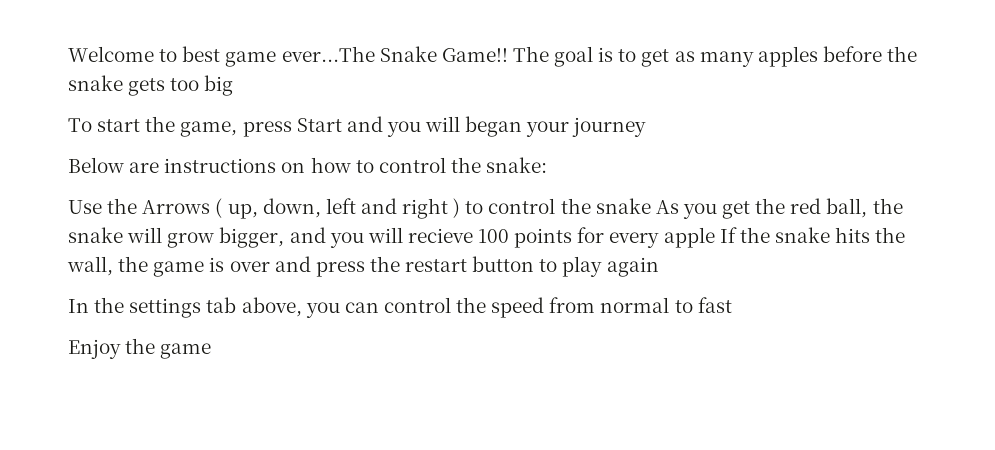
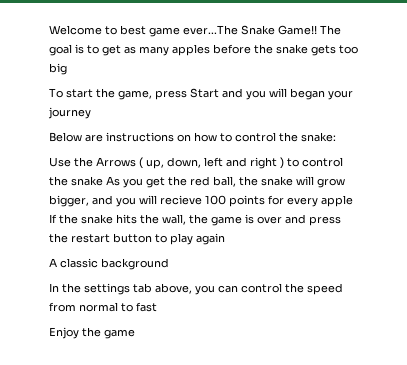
+ A classic background

